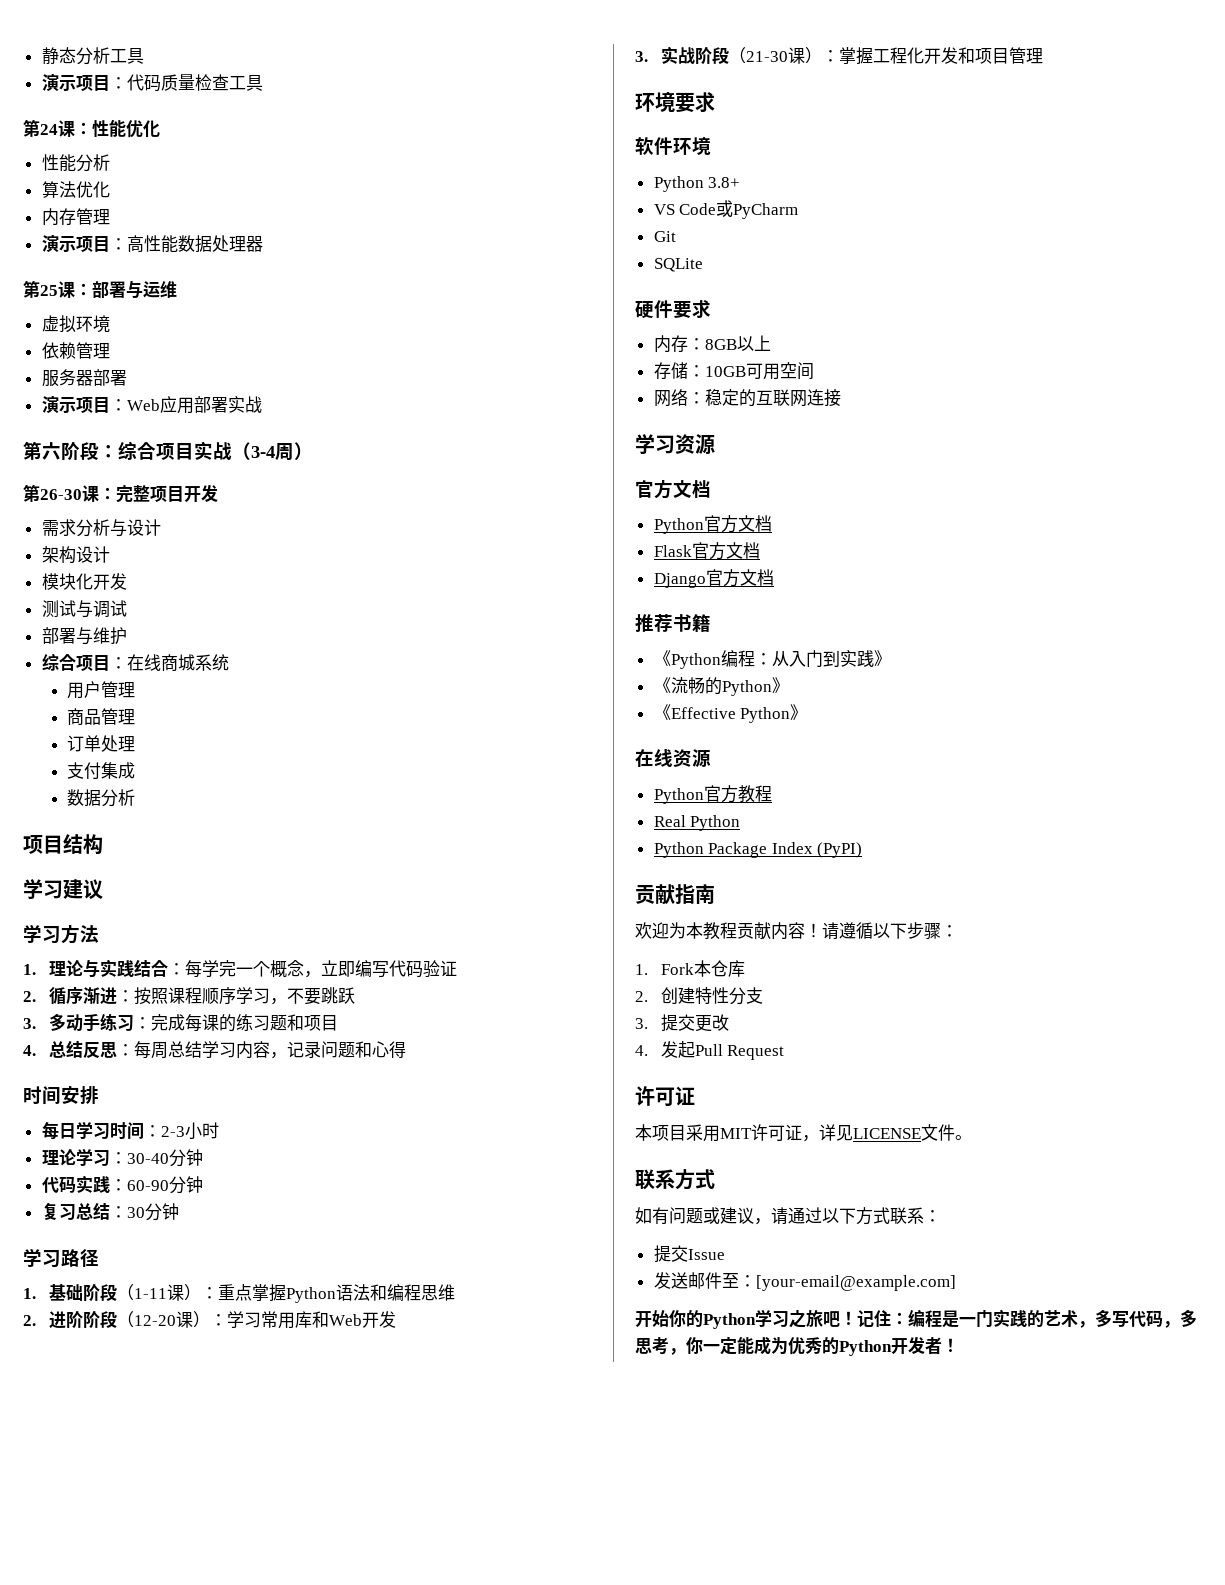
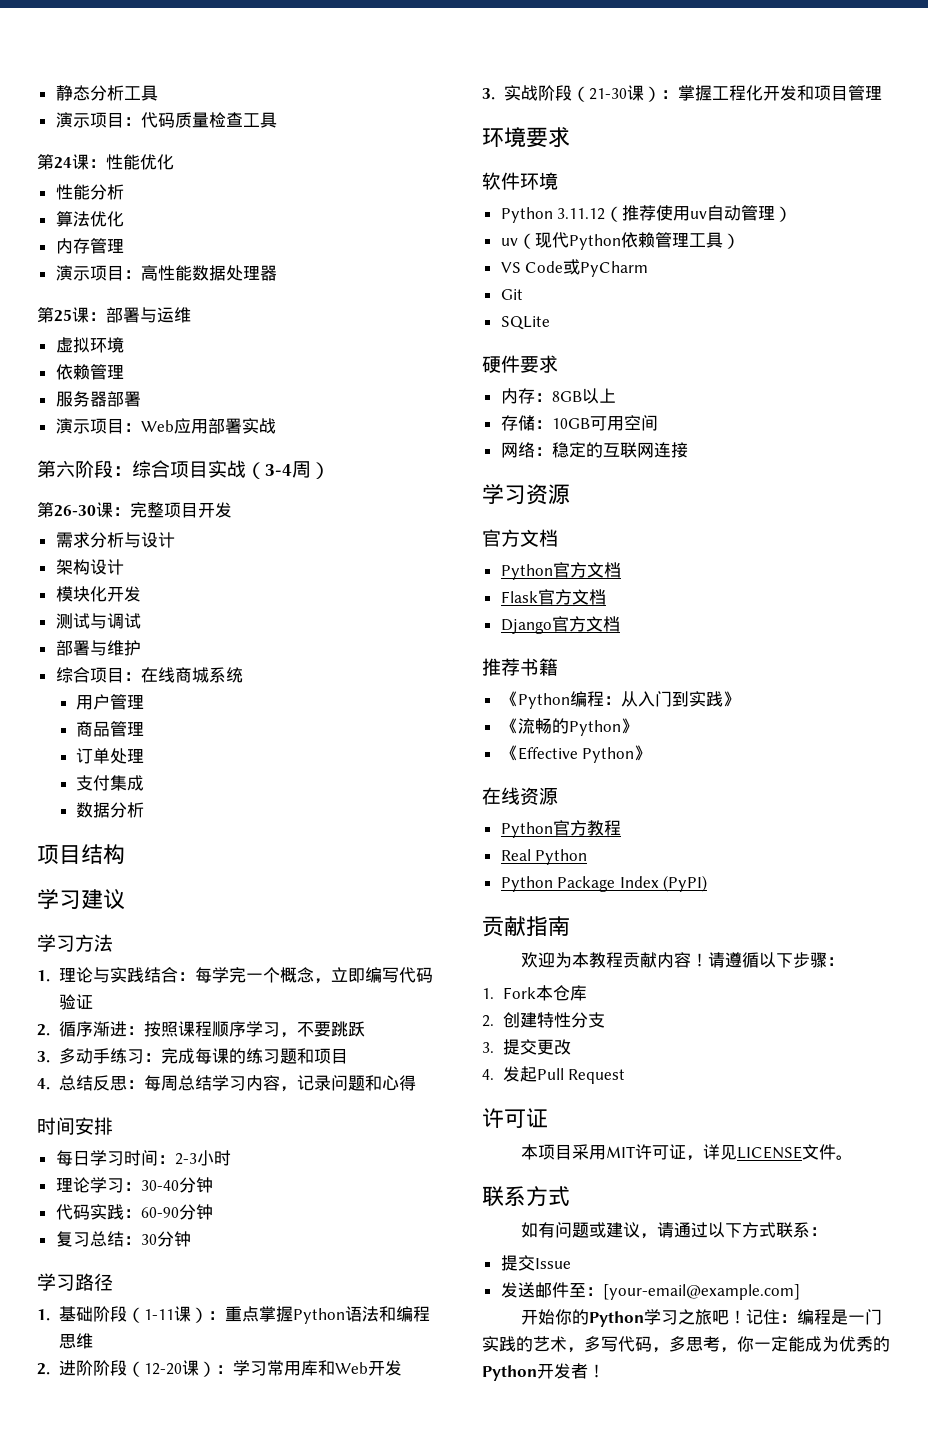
- Python 3.8+
+ Python 3.11.12（推荐使用uv自动管理）
+ uv（现代Python依赖管理工具）

